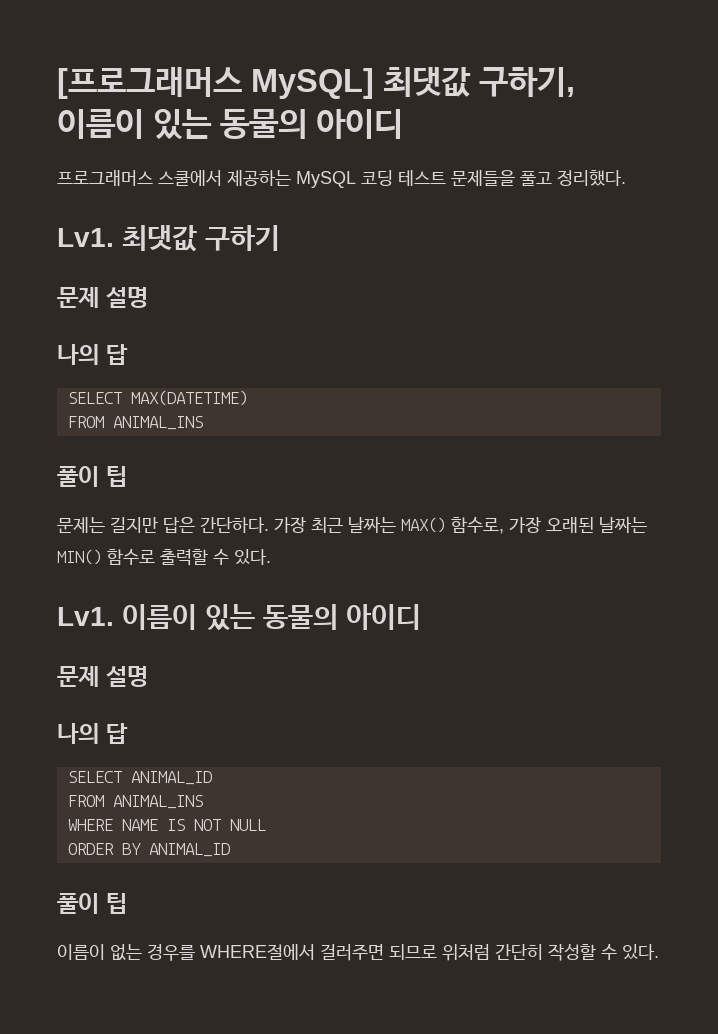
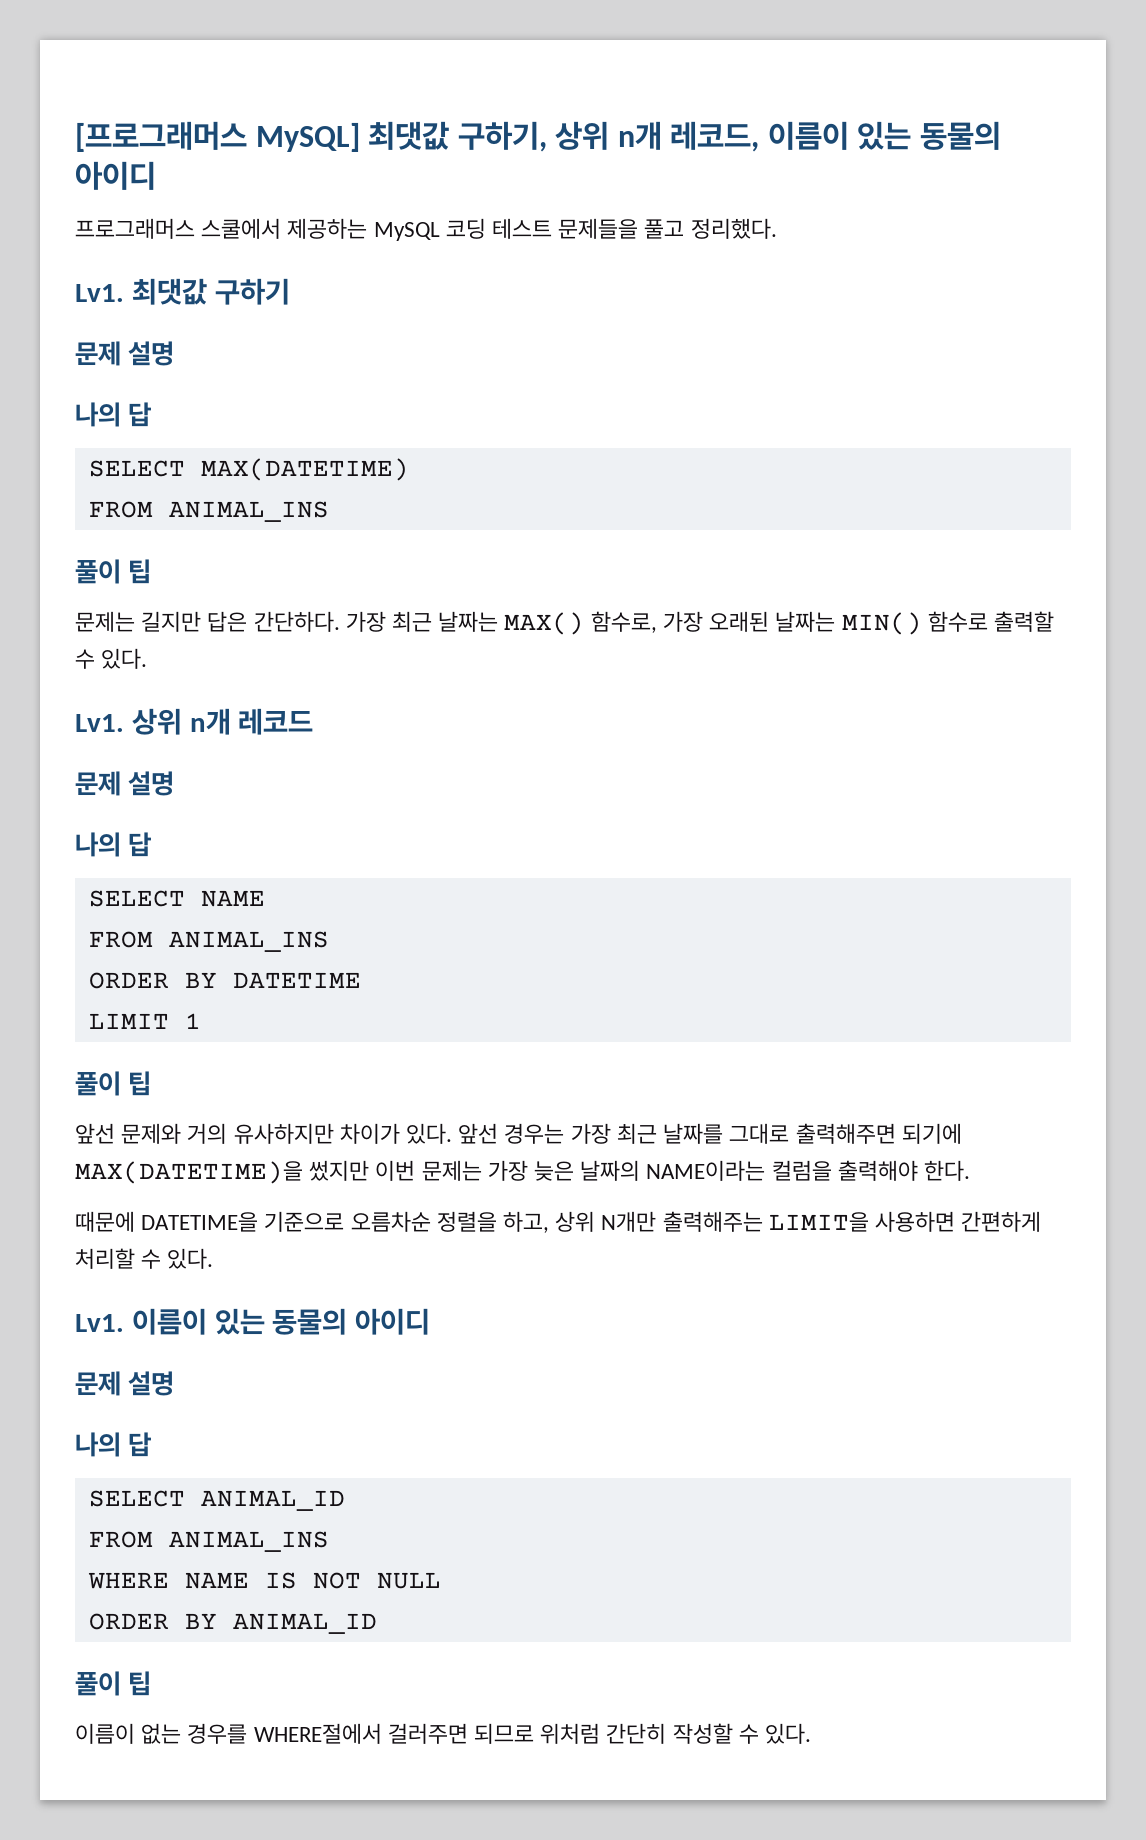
- [프로그래머스 MySQL] 최댓값 구하기, 이름이 있는 동물의 아이디
+ [프로그래머스 MySQL] 최댓값 구하기, 상위 n개 레코드, 이름이 있는 동물의 아이디
+ Lv1. 상위 n개 레코드
+ 문제 설명
+ 나의 답
+ SELECT NAME
+ FROM ANIMAL_INS
+ ORDER BY DATETIME
+ LIMIT 1
+ 풀이 팁
+ 앞선 문제와 거의 유사하지만 차이가 있다. 앞선 경우는 가장 최근 날짜를 그대로 출력해주면 되기에 MAX(DATETIME)을 썼지만 이번 문제는 가장 늦은 날짜의 NAME이라는 컬럼을 출력해야 한다.
+ 때문에 DATETIME을 기준으로 오름차순 정렬을 하고, 상위 N개만 출력해주는 LIMIT을 사용하면 간편하게 처리할 수 있다.

